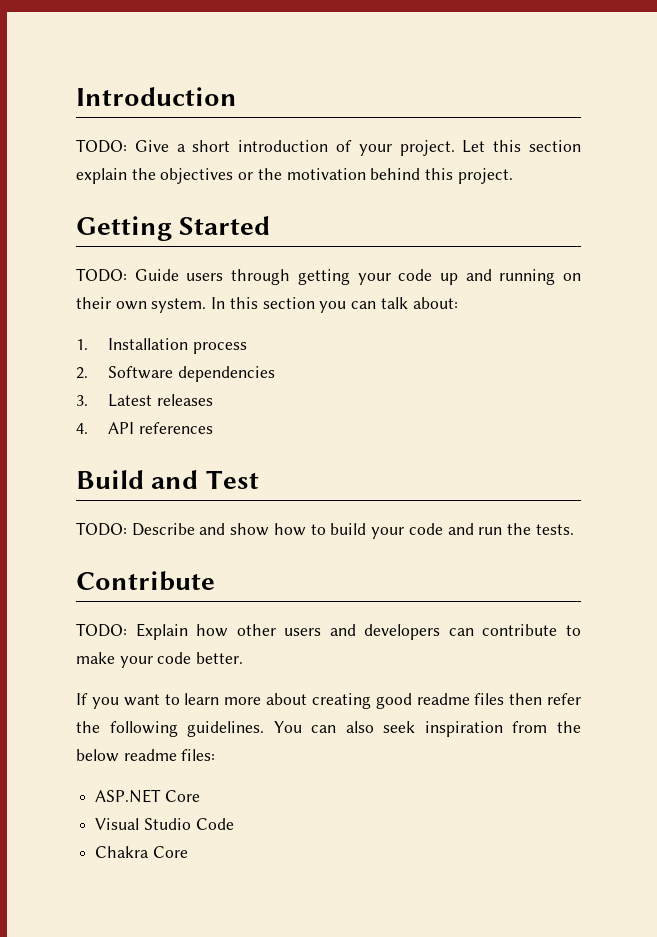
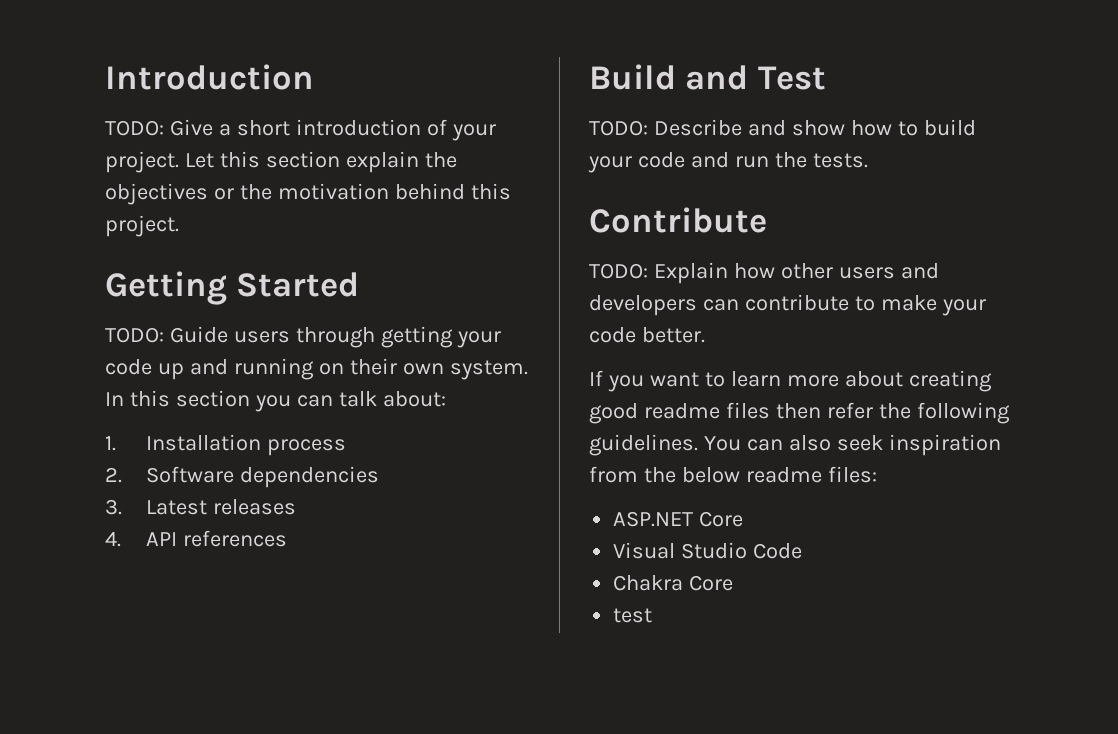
+ test

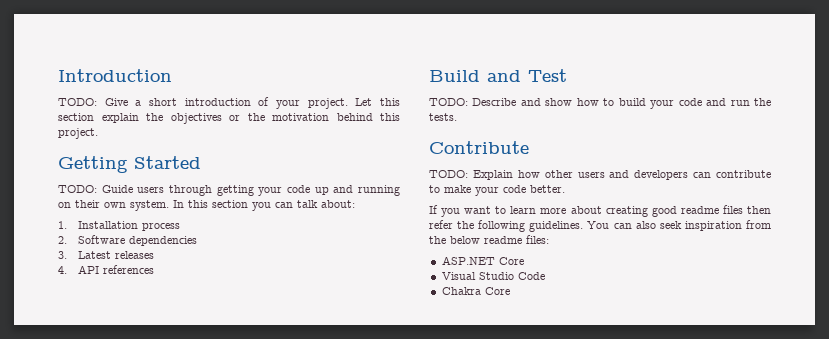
- test

